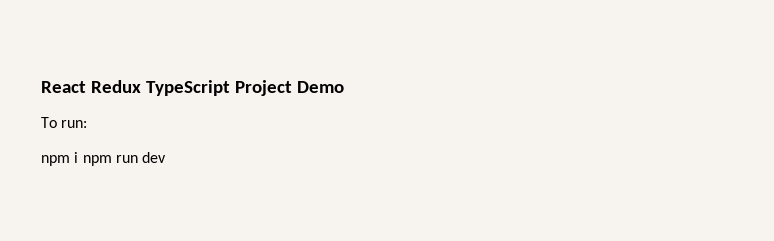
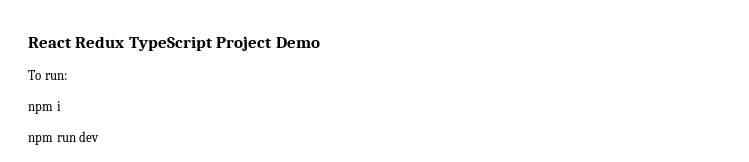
- npm i npm run dev
+ npm i
+ npm run dev

